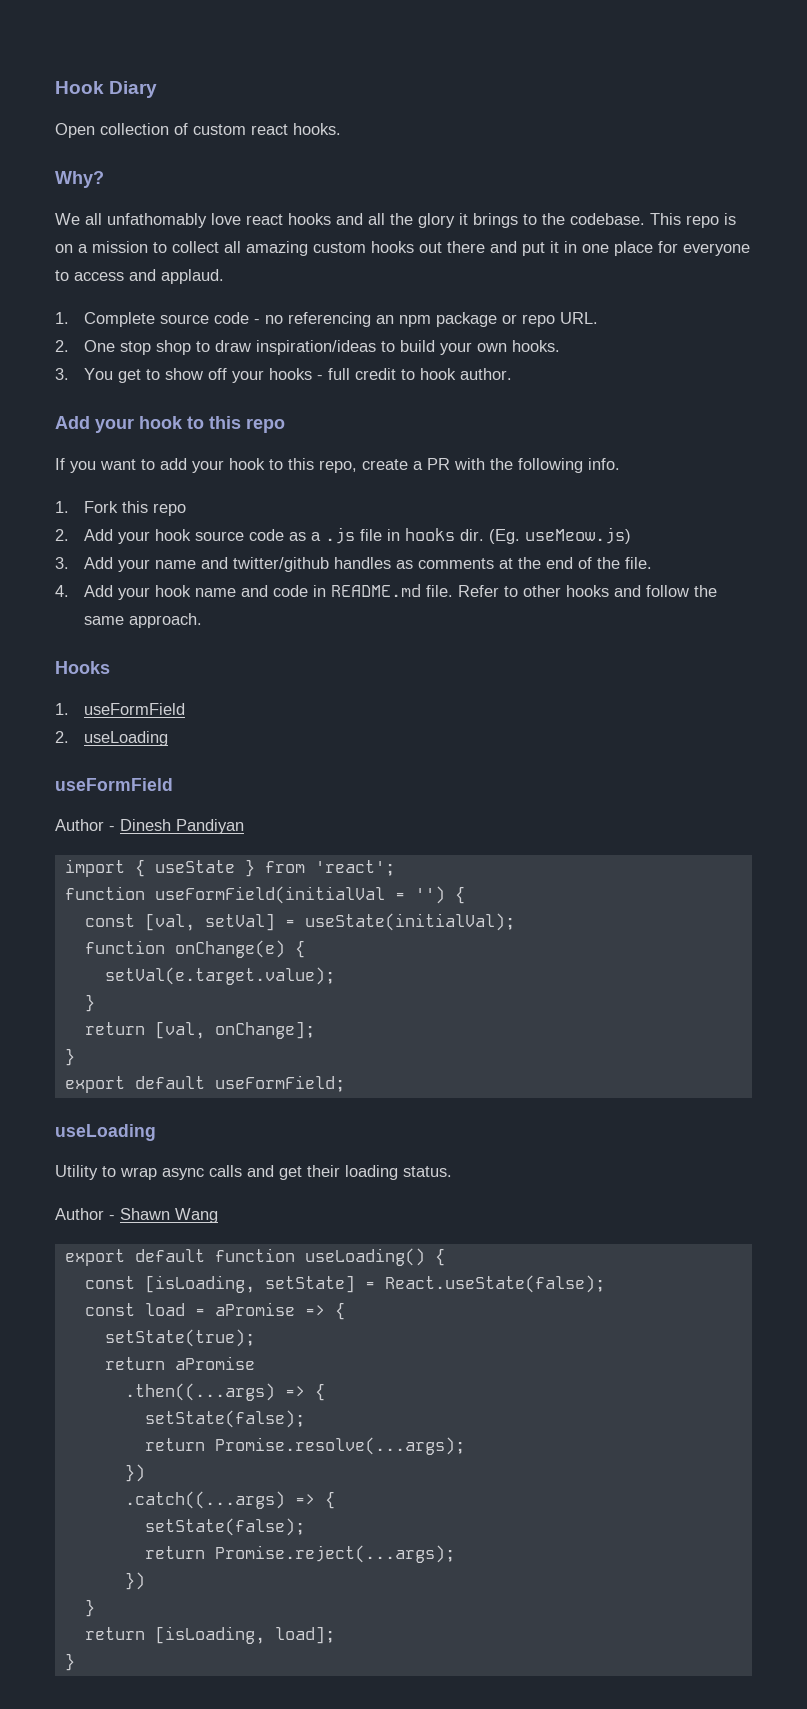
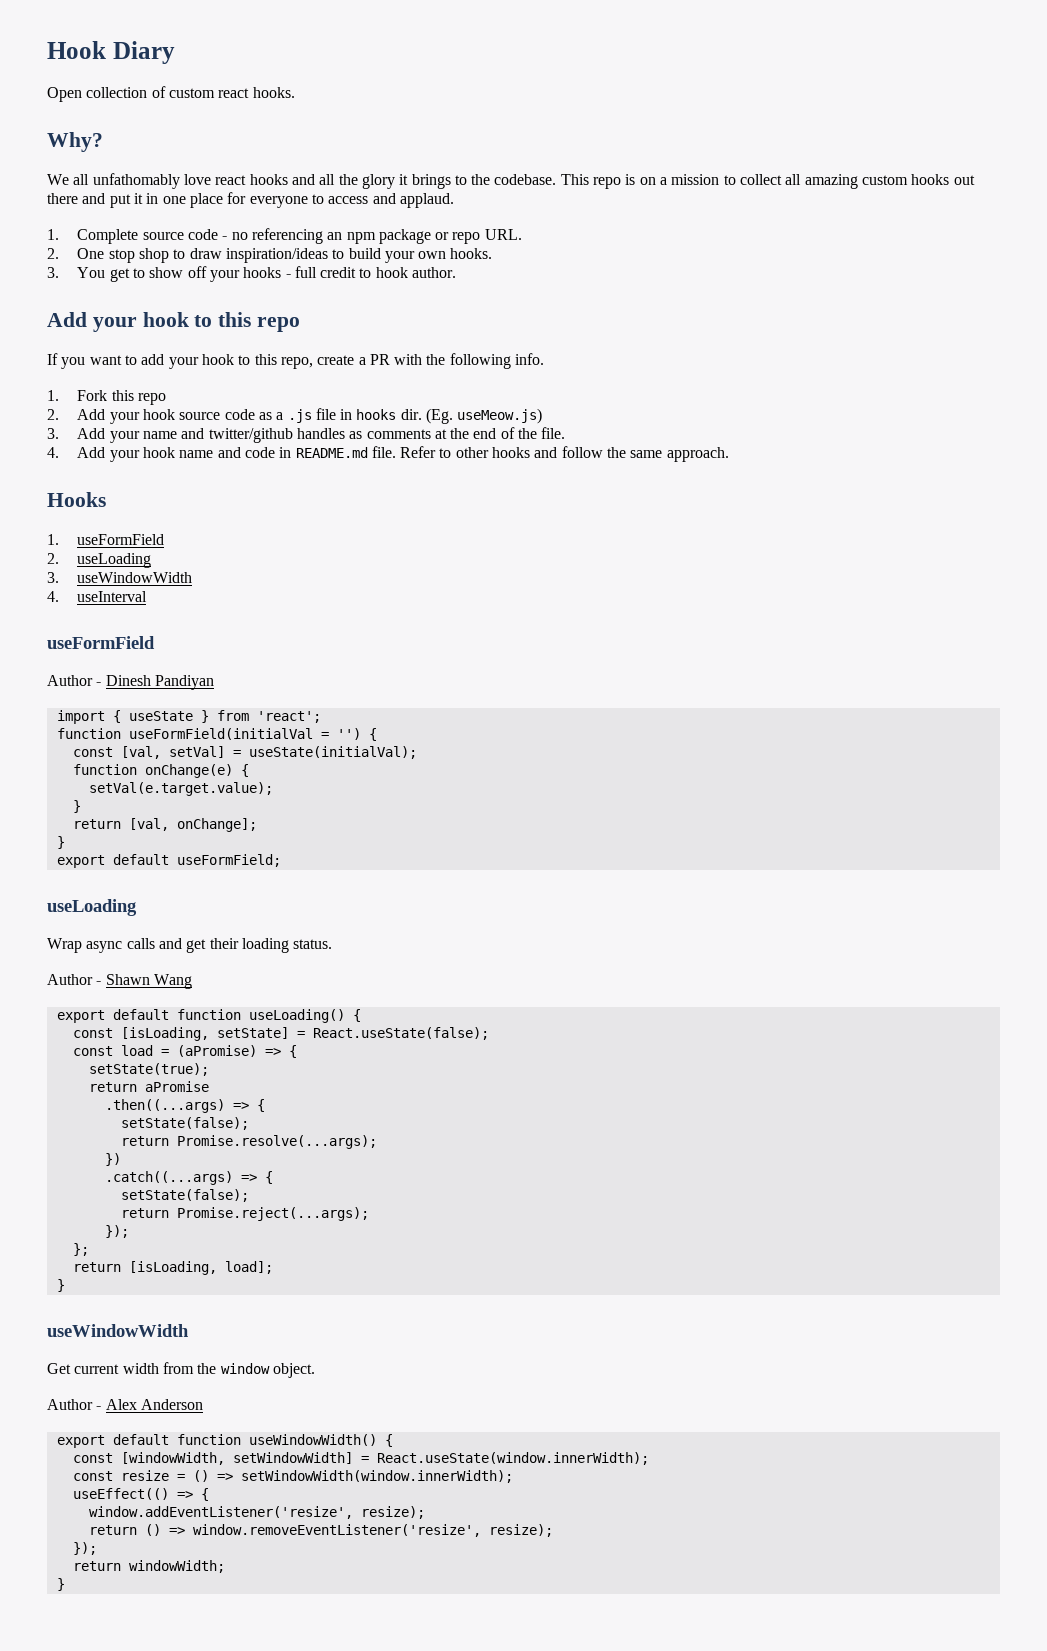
+ 3. useWindowWidth
+ 4. useInterval
- Utility to wrap async calls and get their loading status.
+ Wrap async calls and get their loading status.
- const load = aPromise => {
+ const load = (aPromise) => {
  return Promise.reject(...args);
- })
- }
+ });
+ };
  return [isLoading, load];
+ }
+ useWindowWidth
+ Get current width from the window object.
+ Author - Alex Anderson
+ export default function useWindowWidth() {
+ const [windowWidth, setWindowWidth] = React.useState(window.innerWidth);
+ const resize = () => setWindowWidth(window.innerWidth);
+ useEffect(() => {
+ window.addEventListener('resize', resize);
+ return () => window.removeEventListener('resize', resize);
+ });
+ return windowWidth;

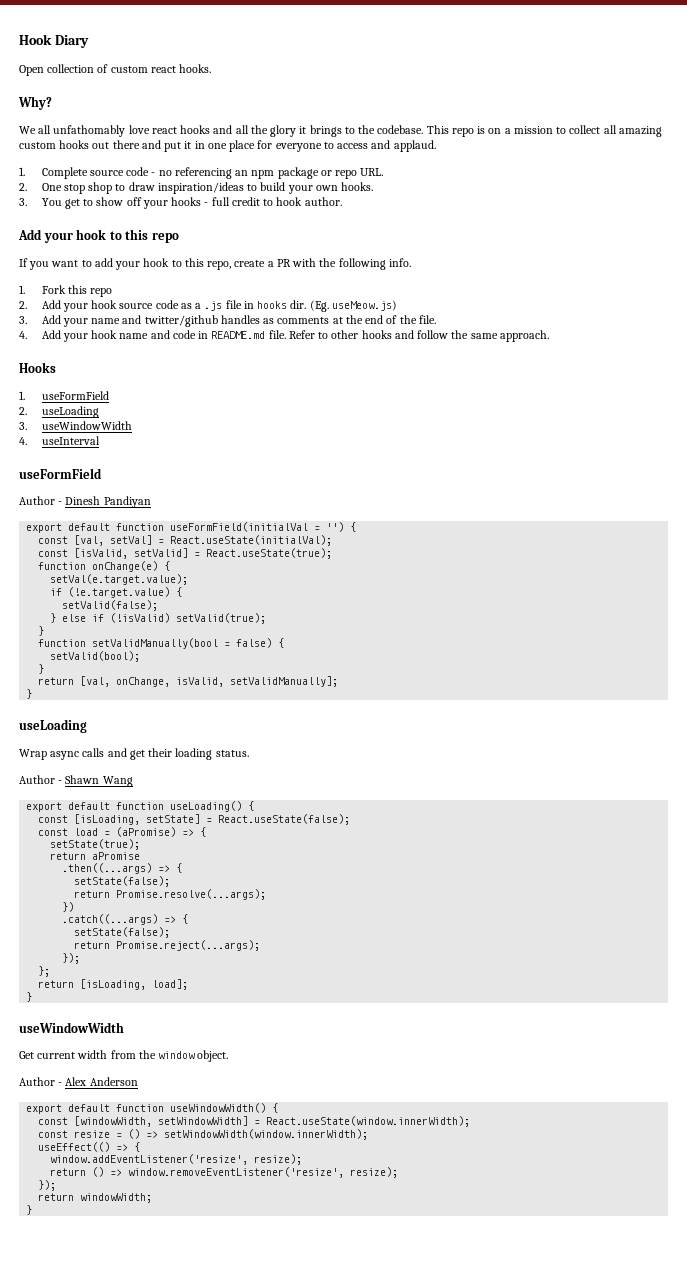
- import { useState } from 'react';
- function useFormField(initialVal = '') {
+ export default function useFormField(initialVal = '') {
- const [val, setVal] = useState(initialVal);
+ const [val, setVal] = React.useState(initialVal);
+ const [isValid, setValid] = React.useState(true);
  function onChange(e) {
  setVal(e.target.value);
+ if (!e.target.value) {
+ setValid(false);
+ } else if (!isValid) setValid(true);
  }
- return [val, onChange];
+ function setValidManually(bool = false) {
+ setValid(bool);
  }
- export default useFormField;
+ return [val, onChange, isValid, setValidManually];
+ }

